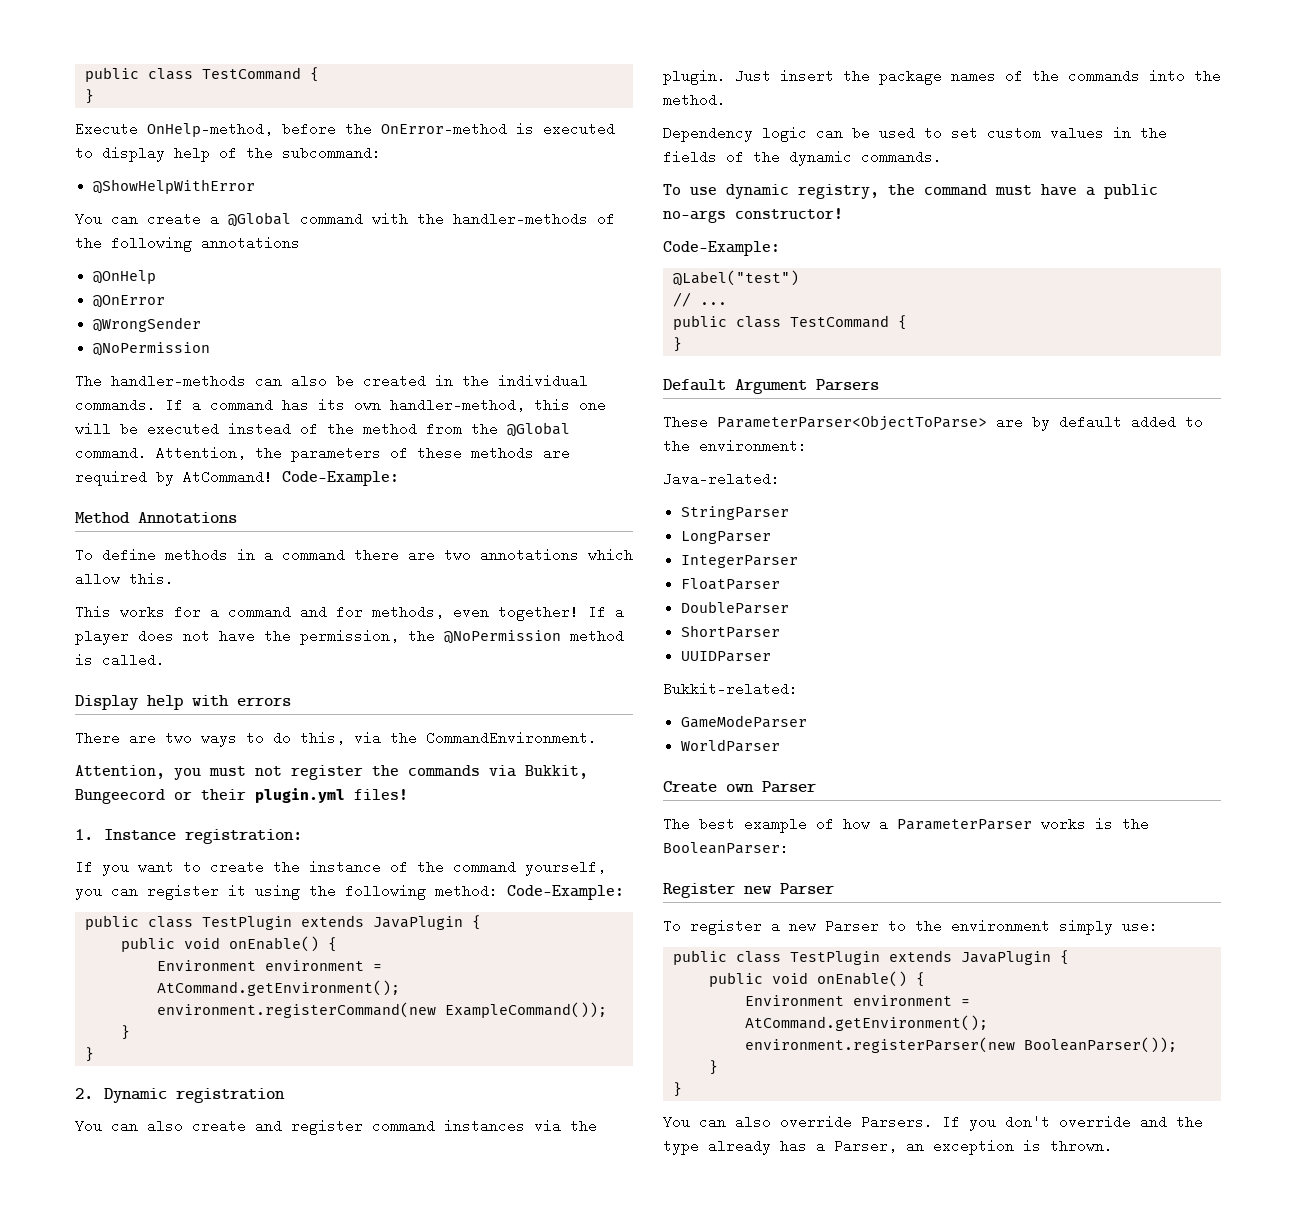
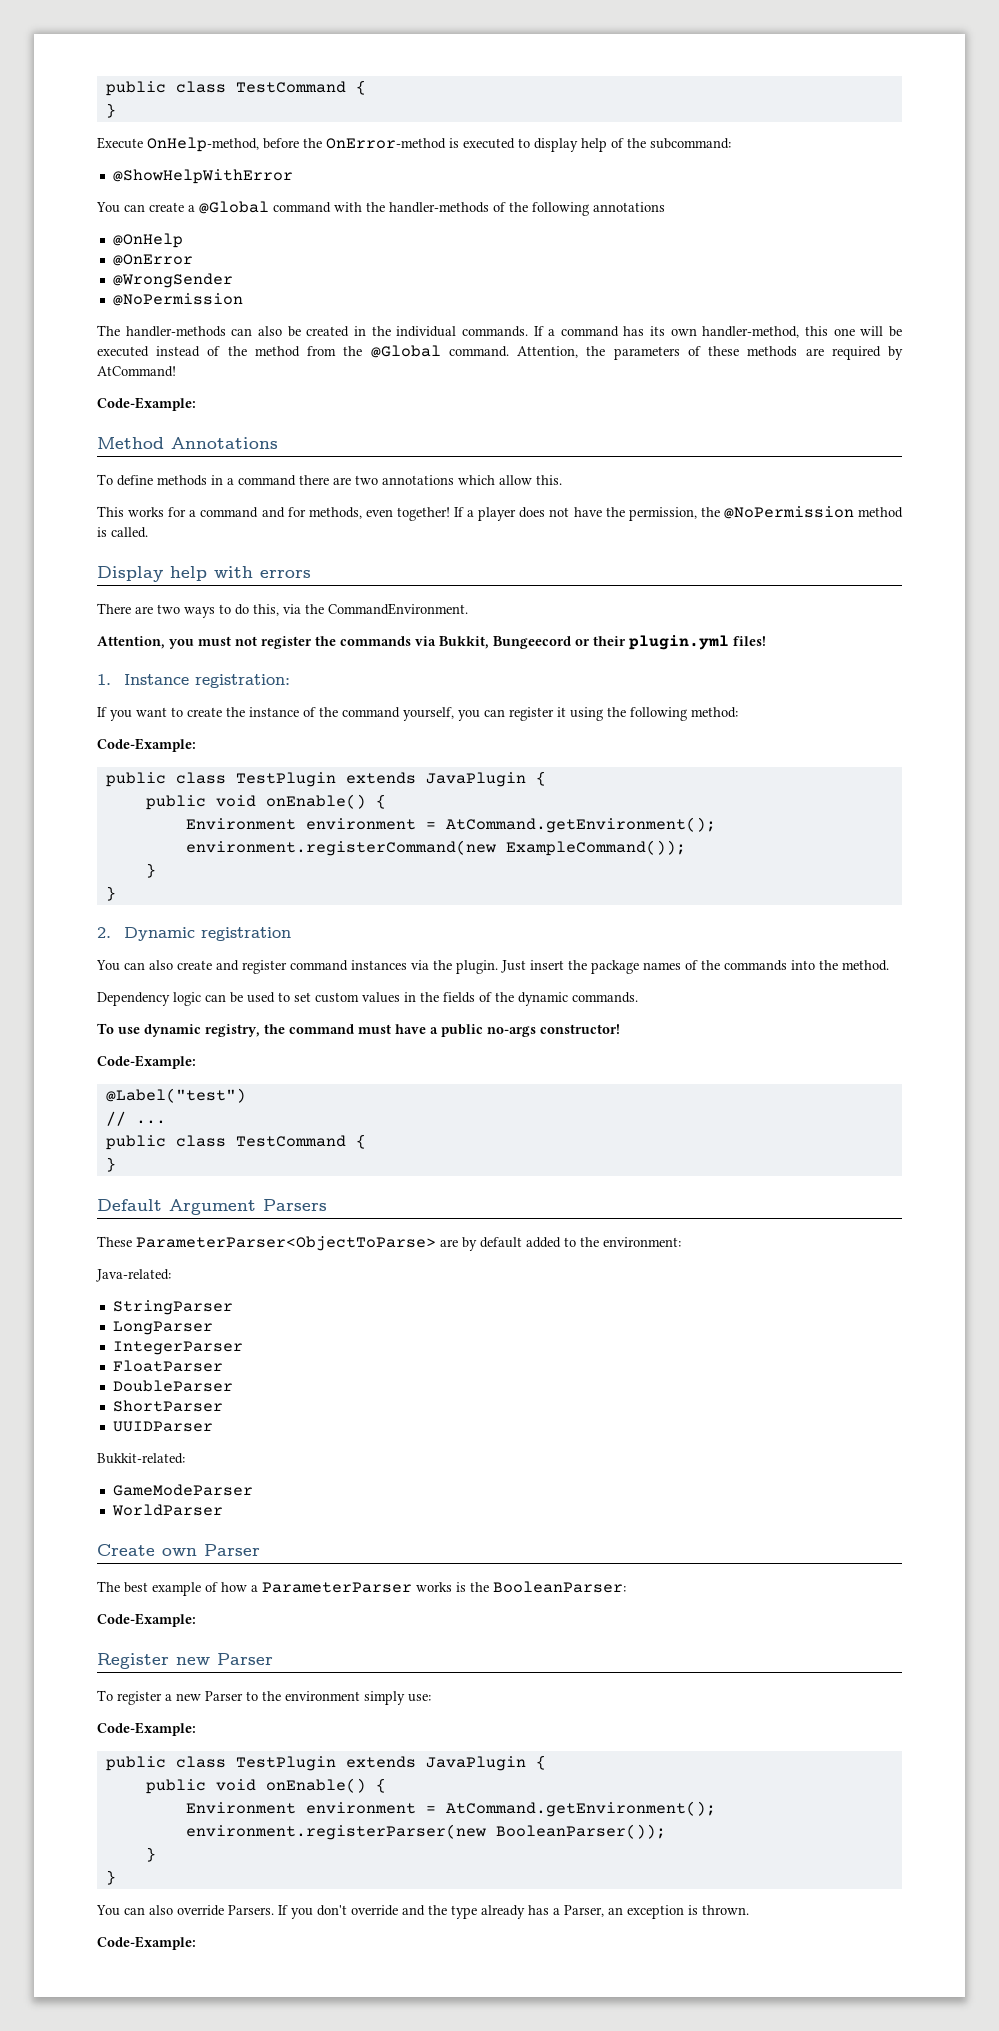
- Attention, the parameters of these methods are required by AtCommand! Code-Example:
+ Attention, the parameters of these methods are required by AtCommand!
+ Code-Example:
- If you want to create the instance of the command yourself, you can register it using the following method: Code-Example:
+ If you want to create the instance of the command yourself, you can register it using the following method:
+ Code-Example:
  The best example of how a ParameterParser works is the BooleanParser:
+ Code-Example:
  To register a new Parser to the environment simply use:
+ Code-Example:
  If you don't override and the type already has a Parser, an exception is thrown.
+ Code-Example:

